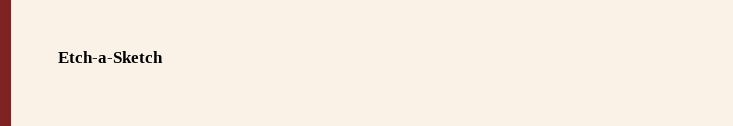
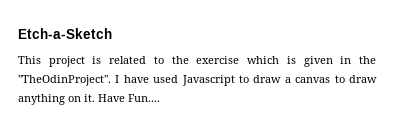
+ This project is related to the exercise which is given in the "TheOdinProject". I have used Javascript to draw a canvas to draw anything on it. Have Fun....

